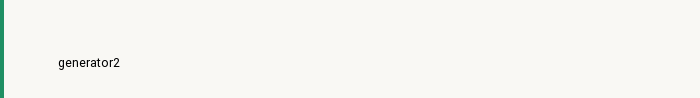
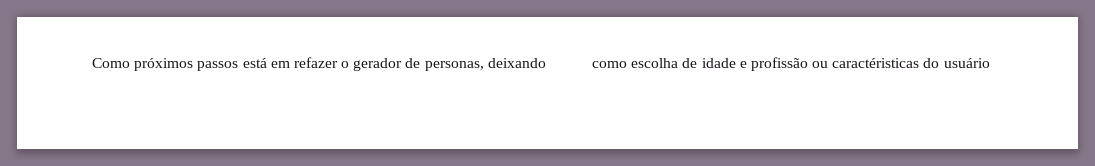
- generator2
+ Como próximos passos está em refazer o gerador de personas, deixando como escolha de idade e profissão ou caractéristicas do usuário

